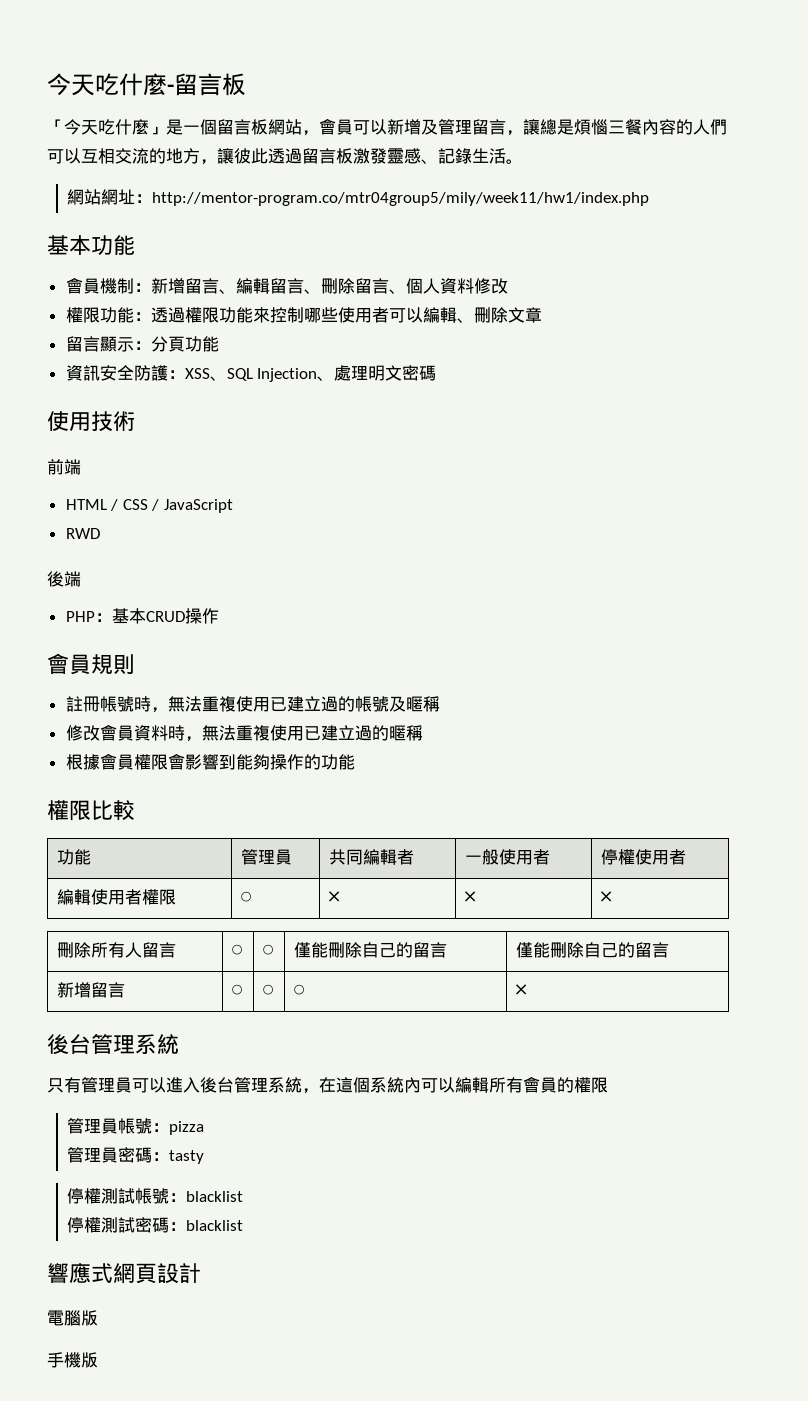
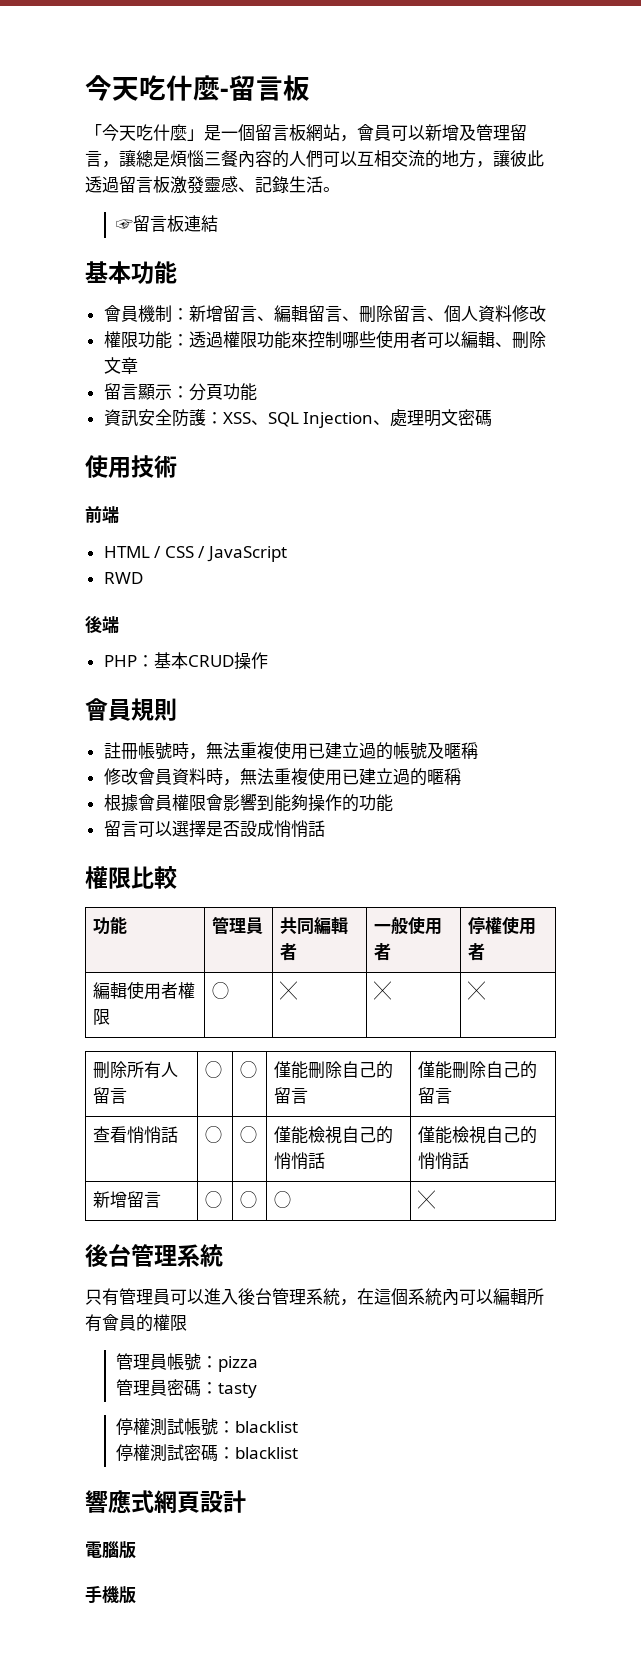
- 網站網址：http://mentor-program.co/mtr04group5/mily/week11/hw1/index.php
+ ☞留言板連結
+ 留言可以選擇是否設成悄悄話
+ 查看悄悄話 | ◯ | ◯ | 僅能檢視自己的悄悄話 | 僅能檢視自己的悄悄話

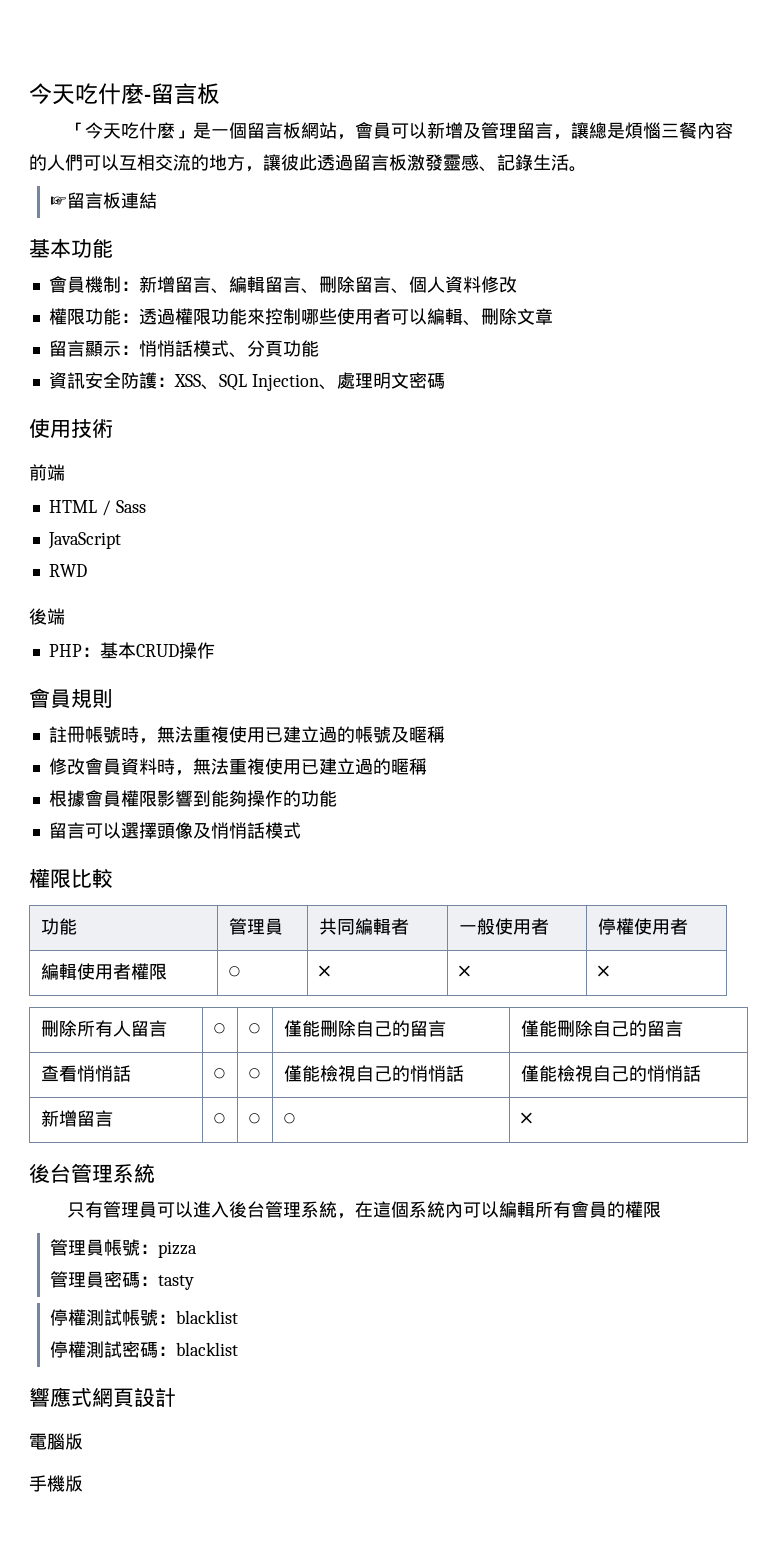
- 留言顯示：分頁功能
+ 留言顯示：悄悄話模式、分頁功能
- HTML / CSS / JavaScript
+ HTML / Sass
+ JavaScript
- 根據會員權限會影響到能夠操作的功能
+ 根據會員權限影響到能夠操作的功能
- 留言可以選擇是否設成悄悄話
+ 留言可以選擇頭像及悄悄話模式

